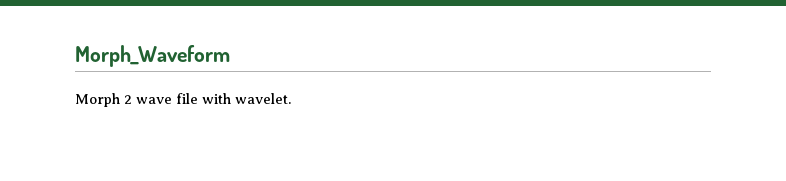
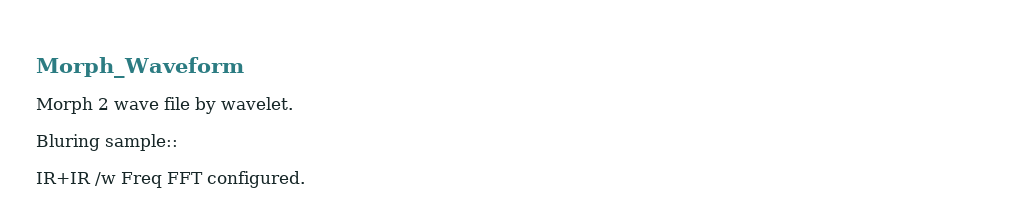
- Morph 2 wave file with wavelet.
+ Morph 2 wave file by wavelet.
+ Bluring sample::
+ IR+IR /w Freq FFT configured.

